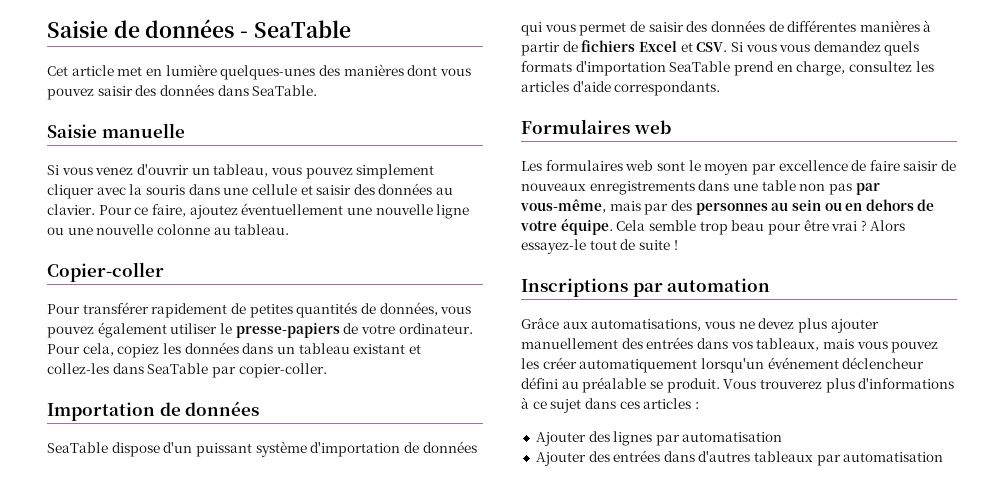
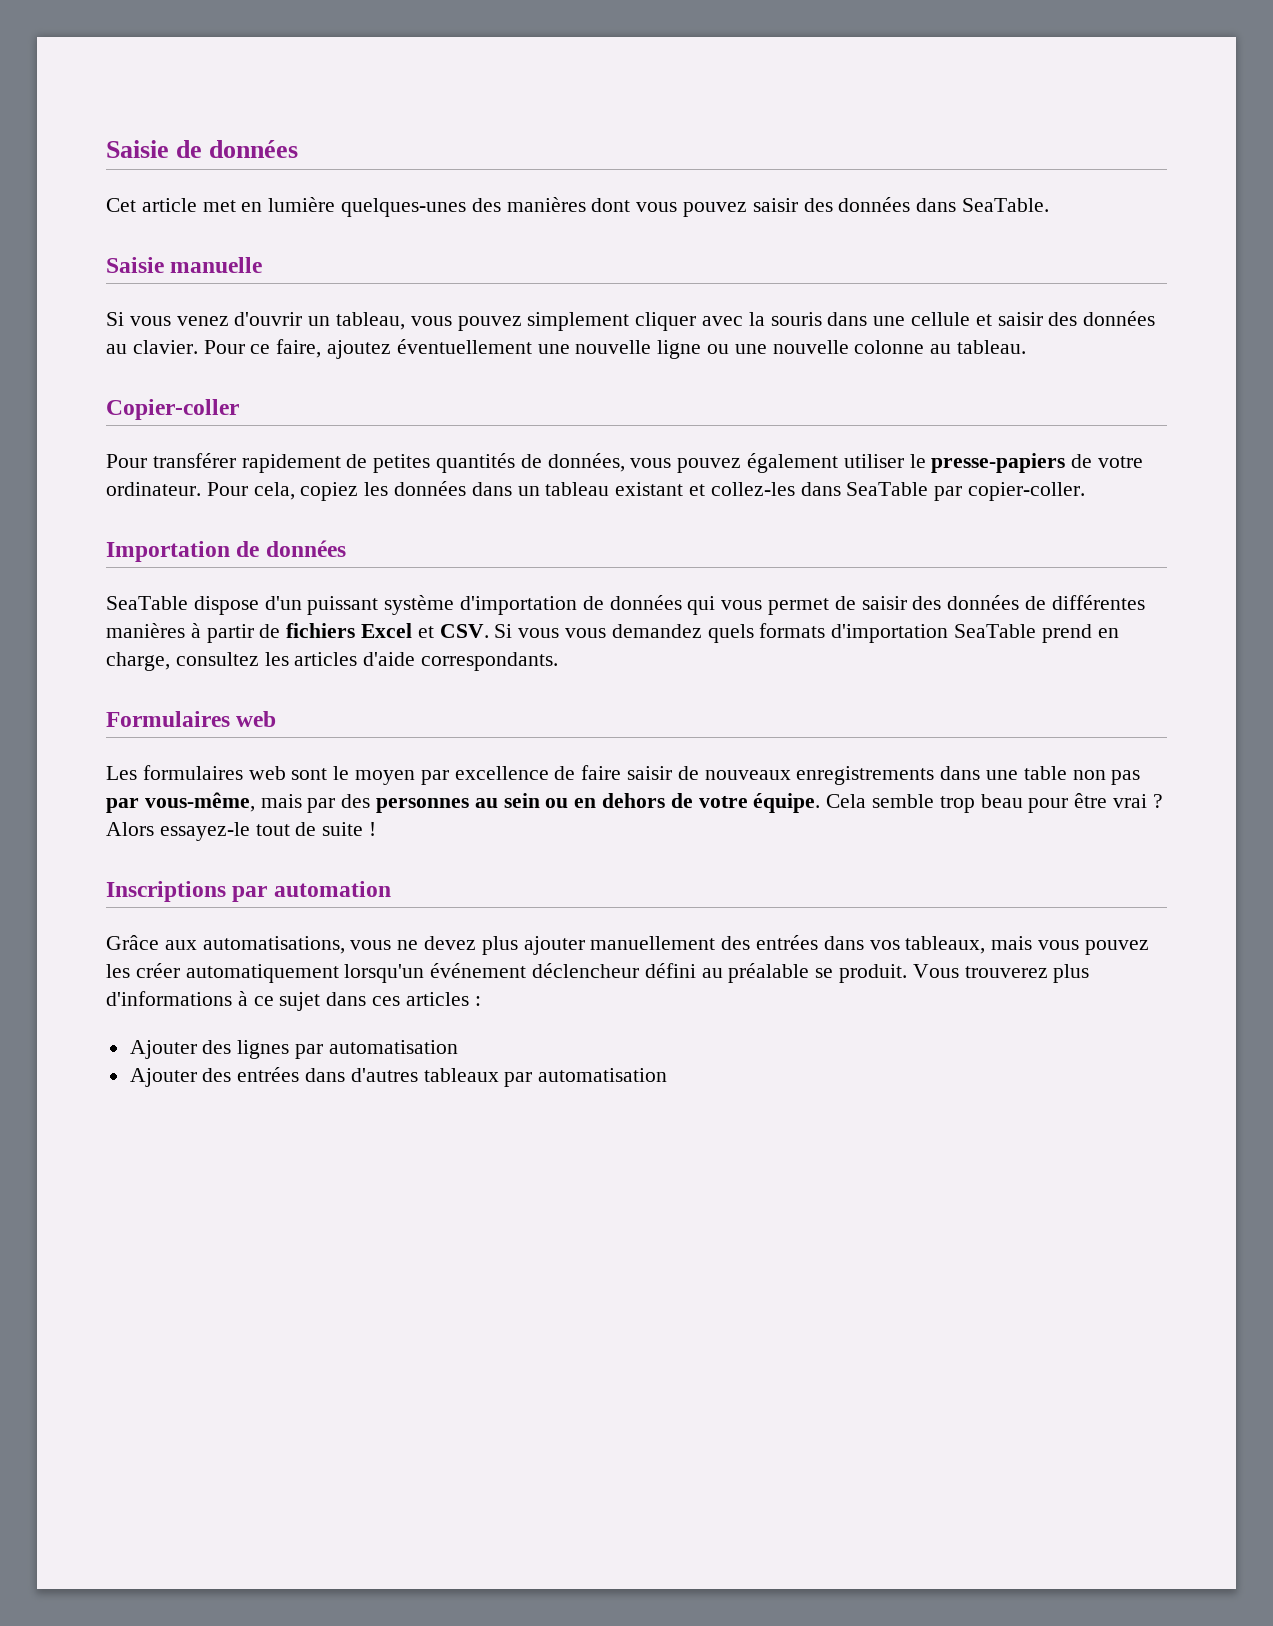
- Saisie de données - SeaTable
+ Saisie de données

